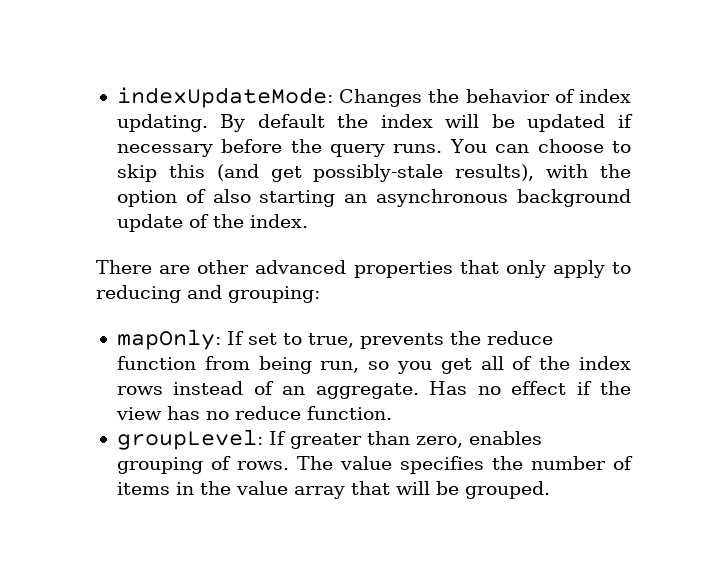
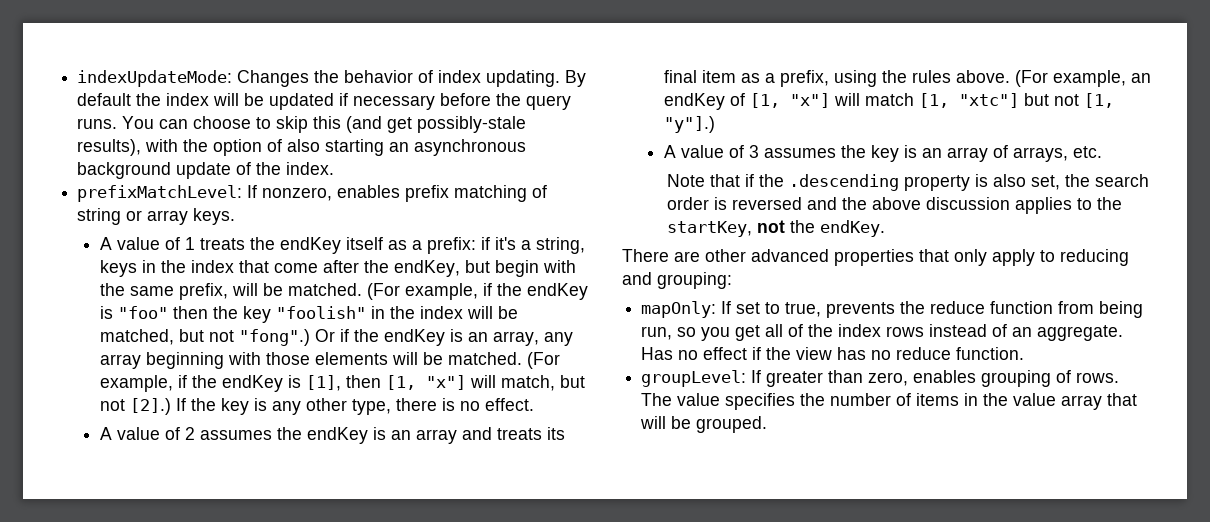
+ prefixMatchLevel: If nonzero, enables prefix matching of string or array keys.
+ A value of 1 treats the endKey itself as a prefix: if it's a string, keys in the index that come after the endKey, but begin with the same prefix, will be matched. (For example, if the endKey is "foo" then the key "foolish" in the index will be matched, but not "fong".) Or if the endKey is an array, any array beginning with those elements will be matched. (For example, if the endKey is [1], then [1, "x"] will match, but not [2].) If the key is any other type, there is no effect.
+ A value of 2 assumes the endKey is an array and treats its final item as a prefix, using the rules above. (For example, an endKey of [1, "x"] will match [1, "xtc"] but not [1, "y"].)
+ A value of 3 assumes the key is an array of arrays, etc.
+ Note that if the .descending property is also set, the search order is reversed and the above discussion applies to the startKey, not the endKey.

